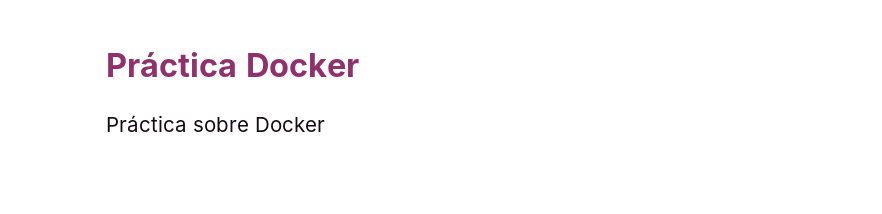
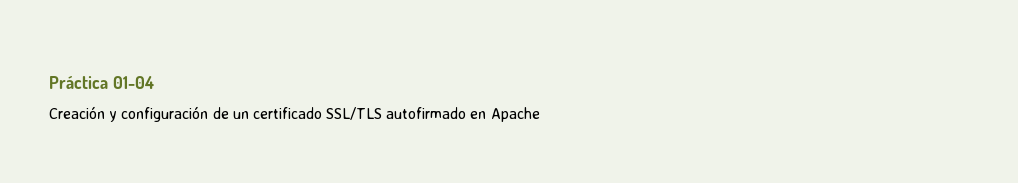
- Práctica Docker
- Práctica sobre Docker
+ Práctica 01-04
+ Creación y configuración de un certificado SSL/TLS autofirmado en Apache

